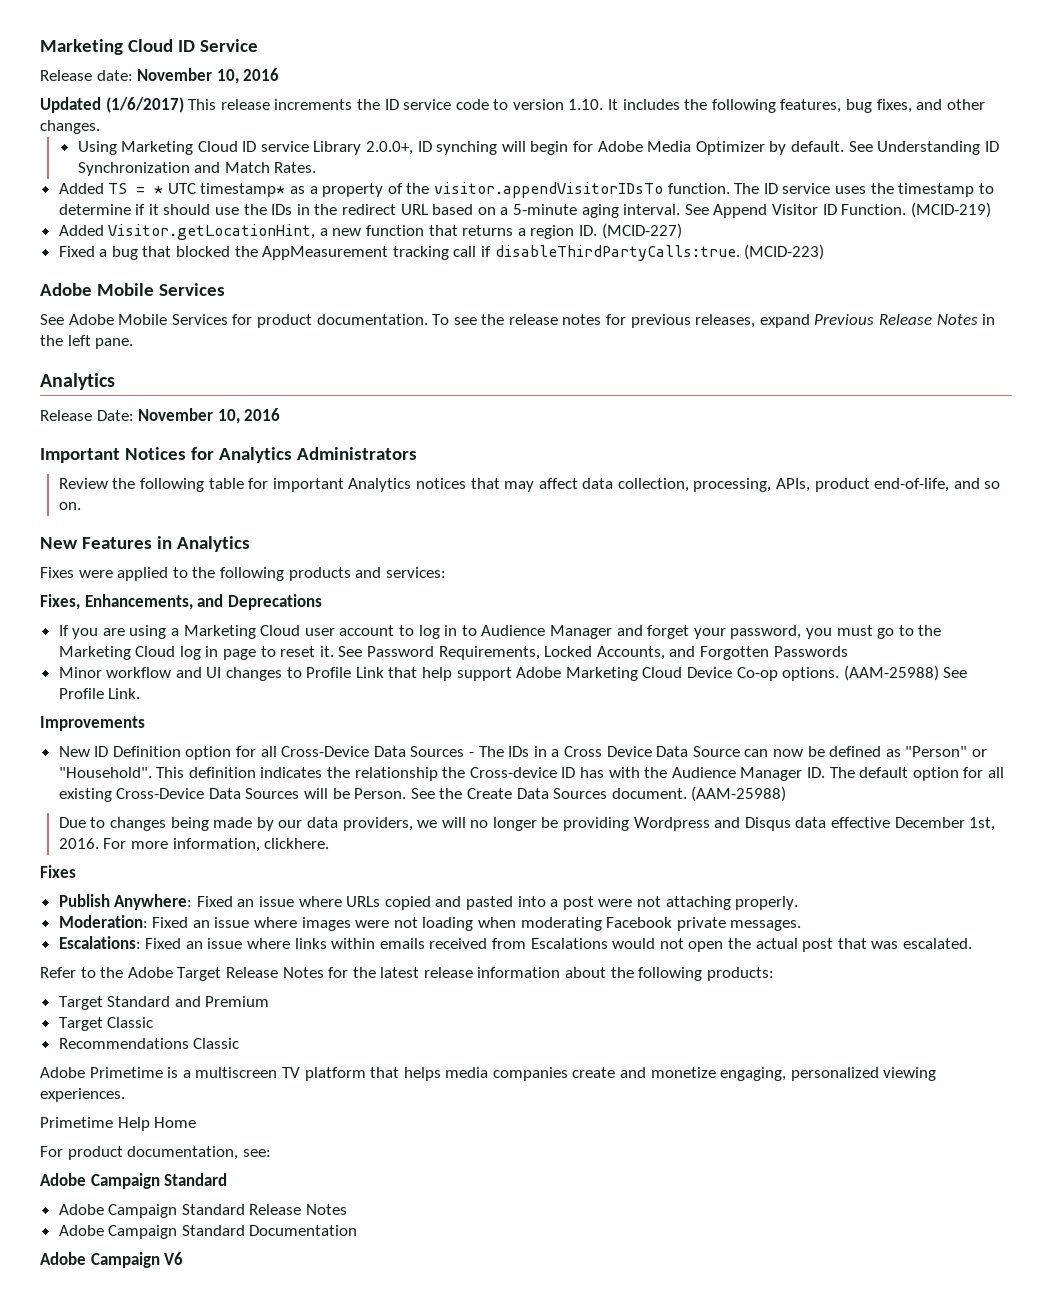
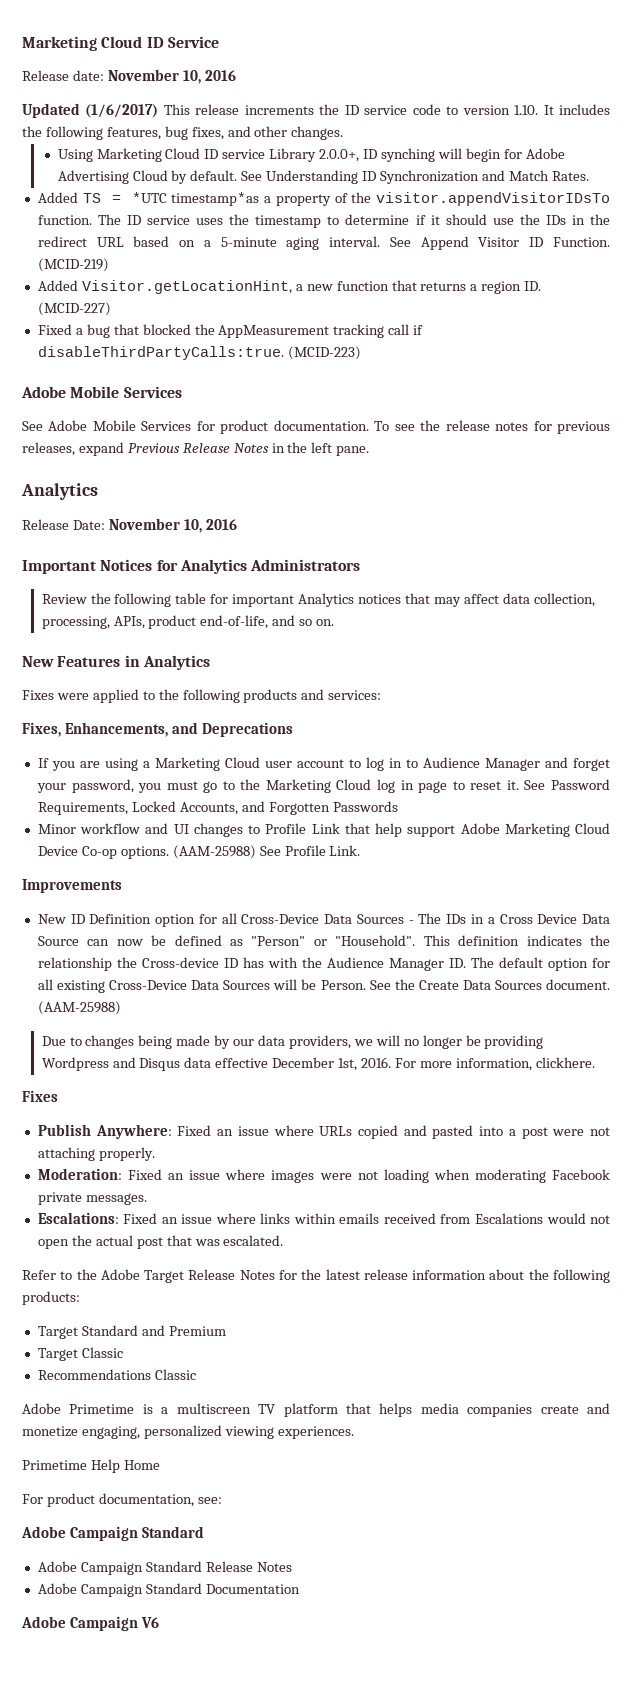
- Using Marketing Cloud ID service Library 2.0.0+, ID synching will begin for Adobe Media Optimizer by default.
+ Using Marketing Cloud ID service Library 2.0.0+, ID synching will begin for Adobe Advertising Cloud by default.
- Added TS = * UTC timestamp* as a property of the visitor.appendVisitorIDsTo function.
+ Added TS = *UTC timestamp*as a property of the visitor.appendVisitorIDsTo function.

